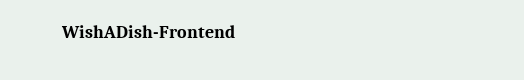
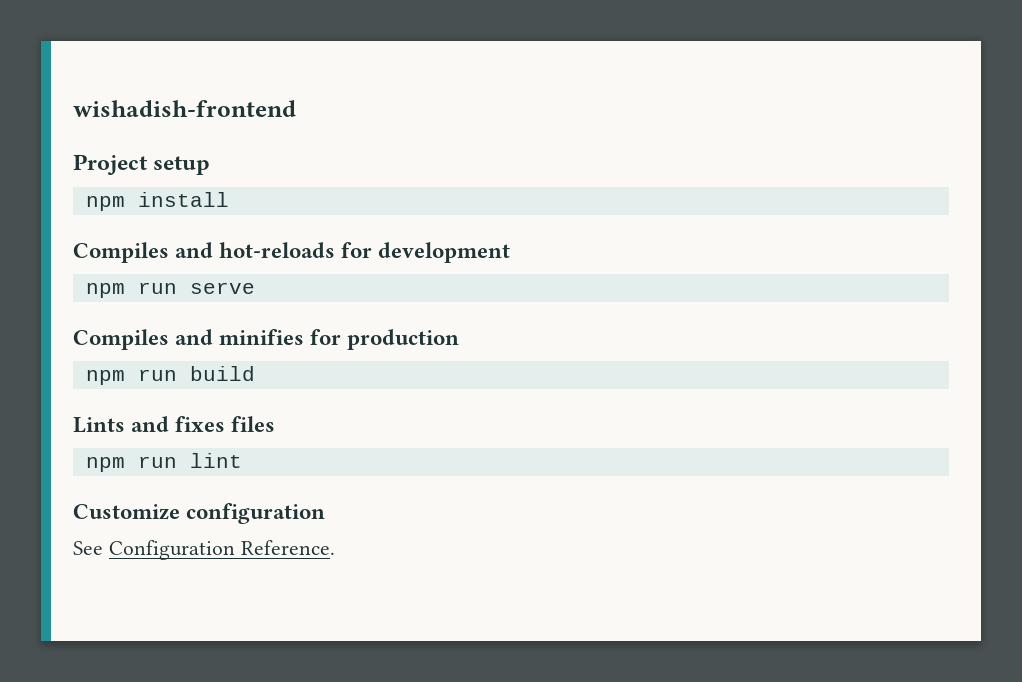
- WishADish-Frontend
+ wishadish-frontend
+ Project setup
+ npm install
+ Compiles and hot-reloads for development
+ npm run serve
+ Compiles and minifies for production
+ npm run build
+ Lints and fixes files
+ npm run lint
+ Customize configuration
+ See Configuration Reference.

